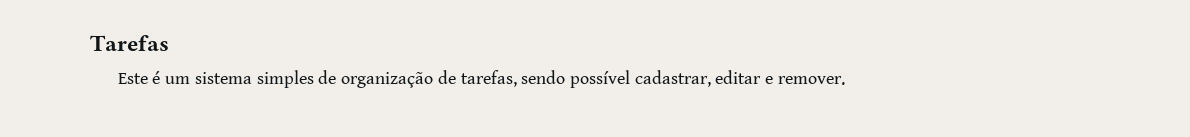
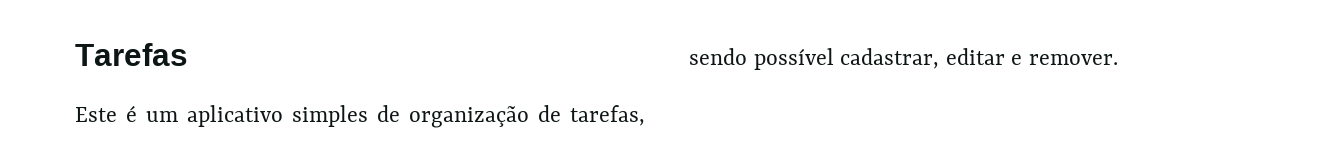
- Este é um sistema simples de organização de tarefas, sendo possível cadastrar, editar e remover.
+ Este é um aplicativo simples de organização de tarefas, sendo possível cadastrar, editar e remover.

